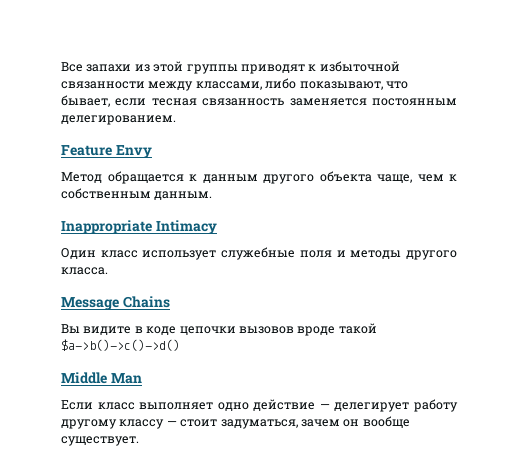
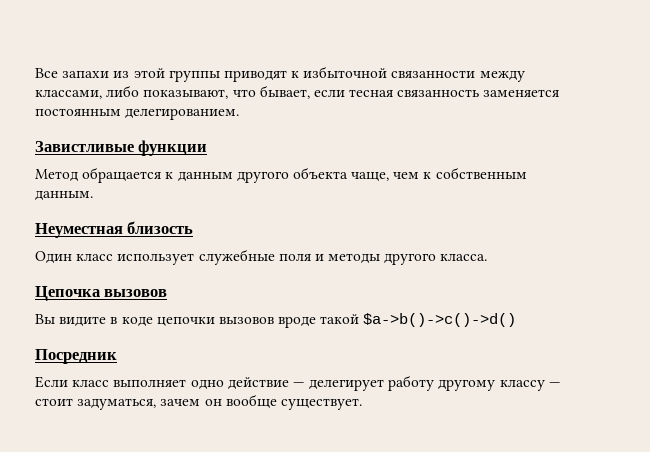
- Feature Envy
+ Завистливые функции
- Inappropriate Intimacy
+ Неуместная близость
- Message Chains
+ Цепочка вызовов
- Middle Man
+ Посредник

